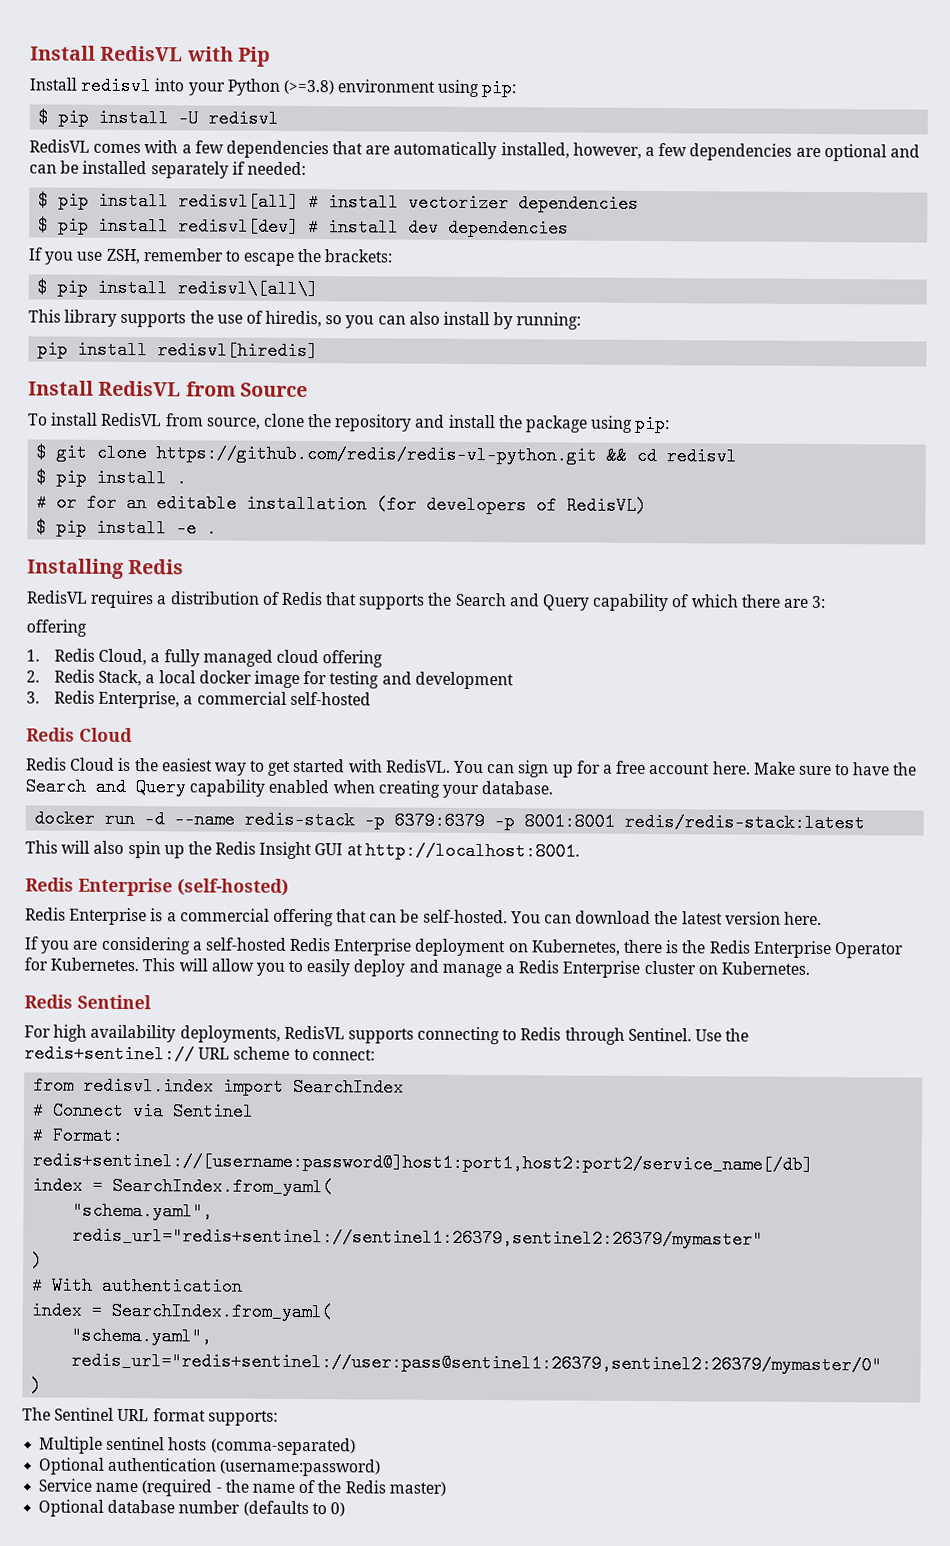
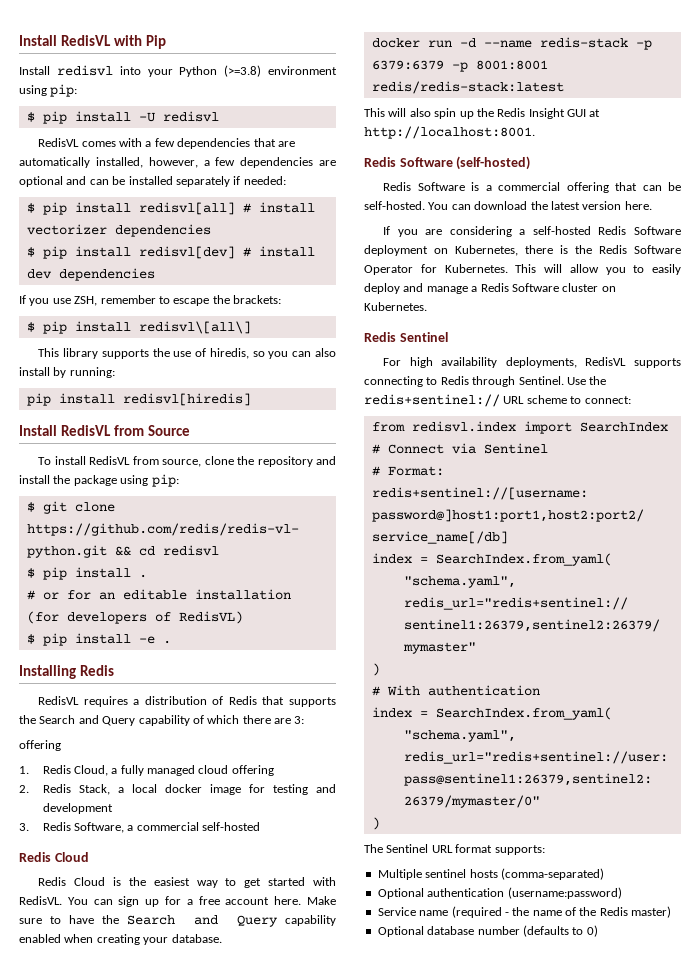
- 3. Redis Enterprise, a commercial self-hosted
+ 3. Redis Software, a commercial self-hosted
- Redis Enterprise (self-hosted)
+ Redis Software (self-hosted)
- Redis Enterprise is a commercial offering that can be self-hosted.
+ Redis Software is a commercial offering that can be self-hosted.
- If you are considering a self-hosted Redis Enterprise deployment on Kubernetes, there is the Redis Enterprise Operator for Kubernetes.
+ If you are considering a self-hosted Redis Software deployment on Kubernetes, there is the Redis Software Operator for Kubernetes.
- This will allow you to easily deploy and manage a Redis Enterprise cluster on Kubernetes.
+ This will allow you to easily deploy and manage a Redis Software cluster on Kubernetes.

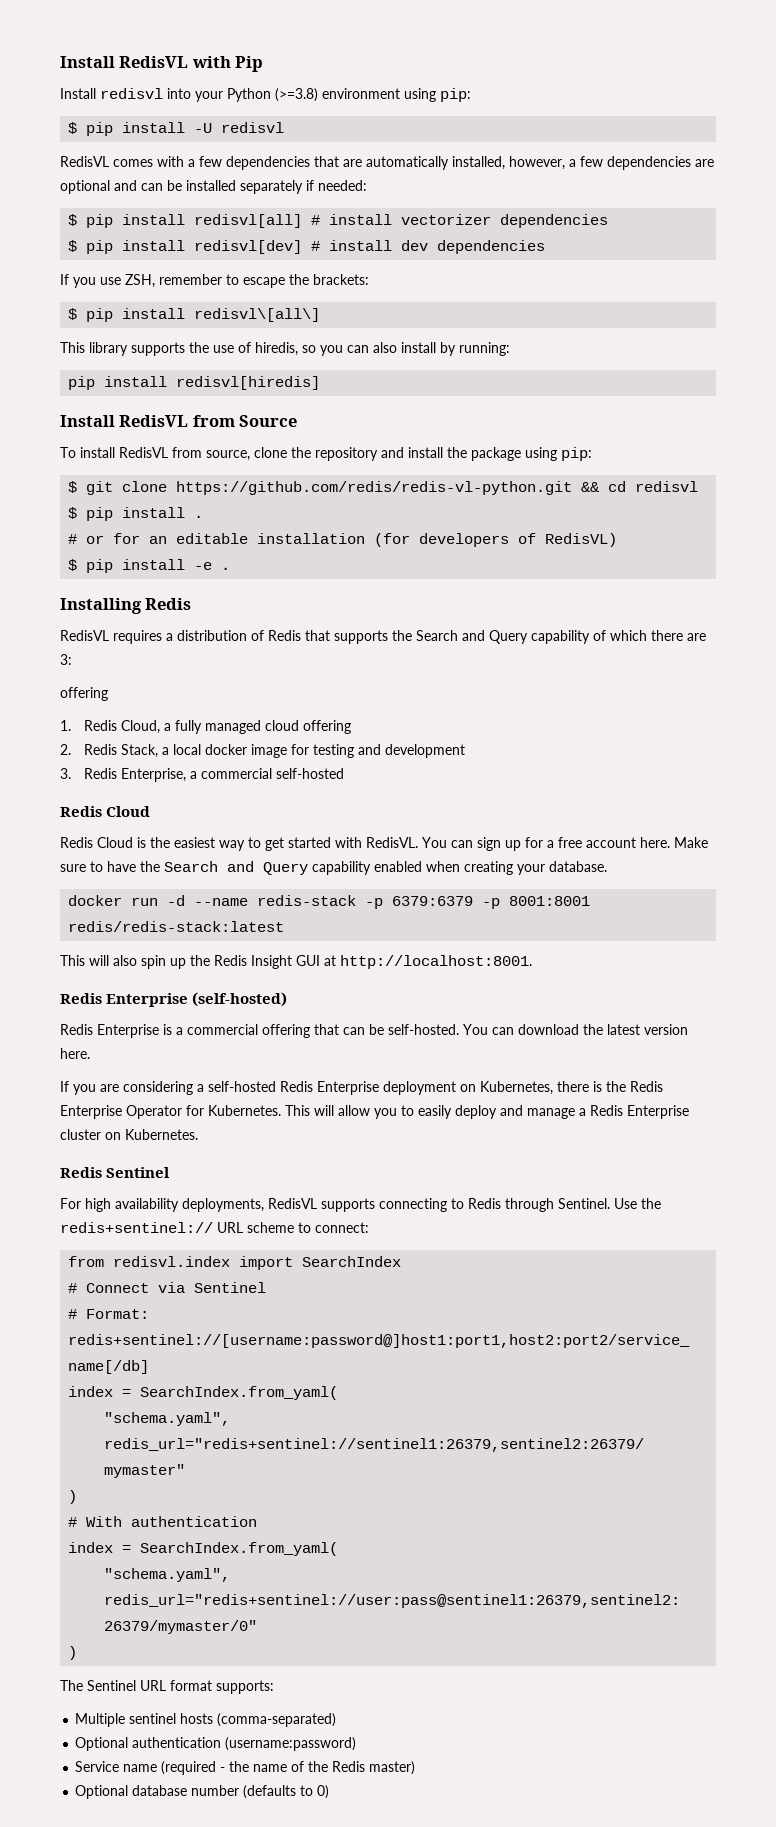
- 3. Redis Software, a commercial self-hosted
+ 3. Redis Enterprise, a commercial self-hosted
- Redis Software (self-hosted)
+ Redis Enterprise (self-hosted)
- Redis Software is a commercial offering that can be self-hosted.
+ Redis Enterprise is a commercial offering that can be self-hosted.
- If you are considering a self-hosted Redis Software deployment on Kubernetes, there is the Redis Software Operator for Kubernetes.
+ If you are considering a self-hosted Redis Enterprise deployment on Kubernetes, there is the Redis Enterprise Operator for Kubernetes.
- This will allow you to easily deploy and manage a Redis Software cluster on Kubernetes.
+ This will allow you to easily deploy and manage a Redis Enterprise cluster on Kubernetes.

